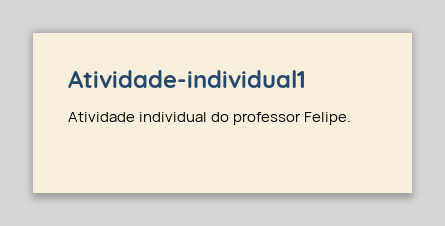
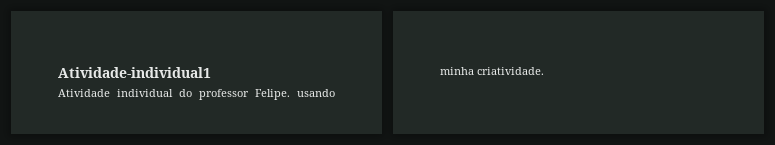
- Atividade individual do professor Felipe.
+ Atividade individual do professor Felipe. usando minha criatividade.

